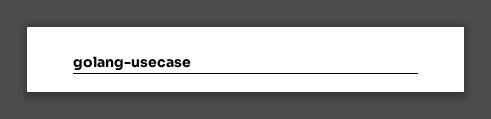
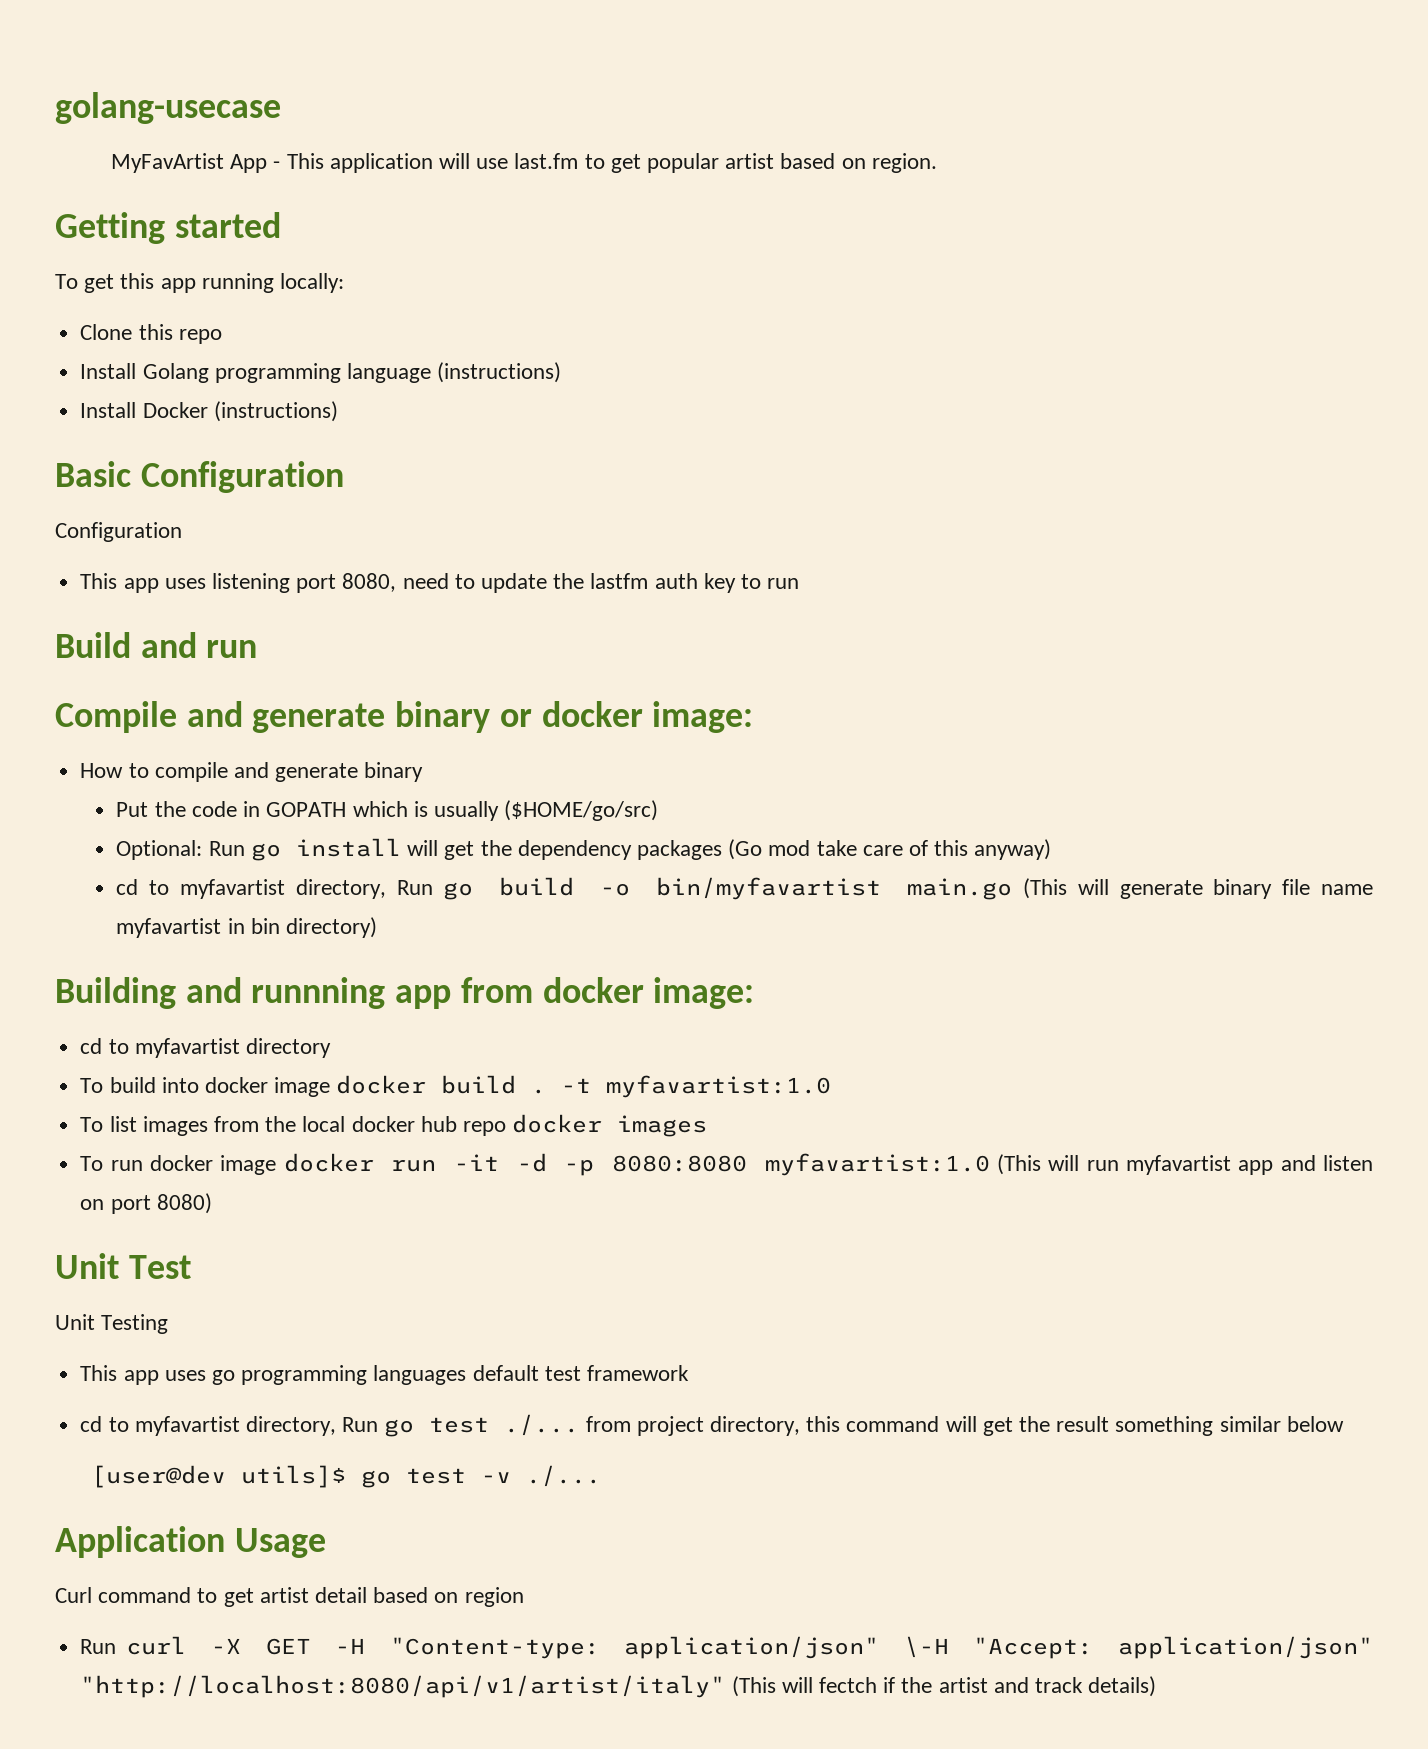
+ MyFavArtist App - This application will use last.fm to get popular artist based on region.
+ Getting started
+ To get this app running locally:
+ Clone this repo
+ Install Golang programming language (instructions)
+ Install Docker (instructions)
+ Basic Configuration
+ Configuration
+ This app uses listening port 8080, need to update the lastfm auth key to run
+ Build and run
+ Compile and generate binary or docker image:
+ How to compile and generate binary
+ Put the code in GOPATH which is usually ($HOME/go/src)
+ Optional: Run go install will get the dependency packages (Go mod take care of this anyway)
+ cd to myfavartist directory, Run go build -o bin/myfavartist main.go (This will generate binary file name myfavartist in bin directory)
+ Building and runnning app from docker image:
+ cd to myfavartist directory
+ To build into docker image docker build . -t myfavartist:1.0
+ To list images from the local docker hub repo docker images
+ To run docker image docker run -it -d -p 8080:8080 myfavartist:1.0 (This will run myfavartist app and listen on port 8080)
+ Unit Test
+ Unit Testing
+ This app uses go programming languages default test framework
+ cd to myfavartist directory, Run go test ./... from project directory, this command will get the result something similar below
+ [user@dev utils]$ go test -v ./...
+ Application Usage
+ Curl command to get artist detail based on region
+ Run curl -X GET -H "Content-type: application/json" \-H "Accept: application/json" "http://localhost:8080/api/v1/artist/italy" (This will fectch if the artist and track details)

